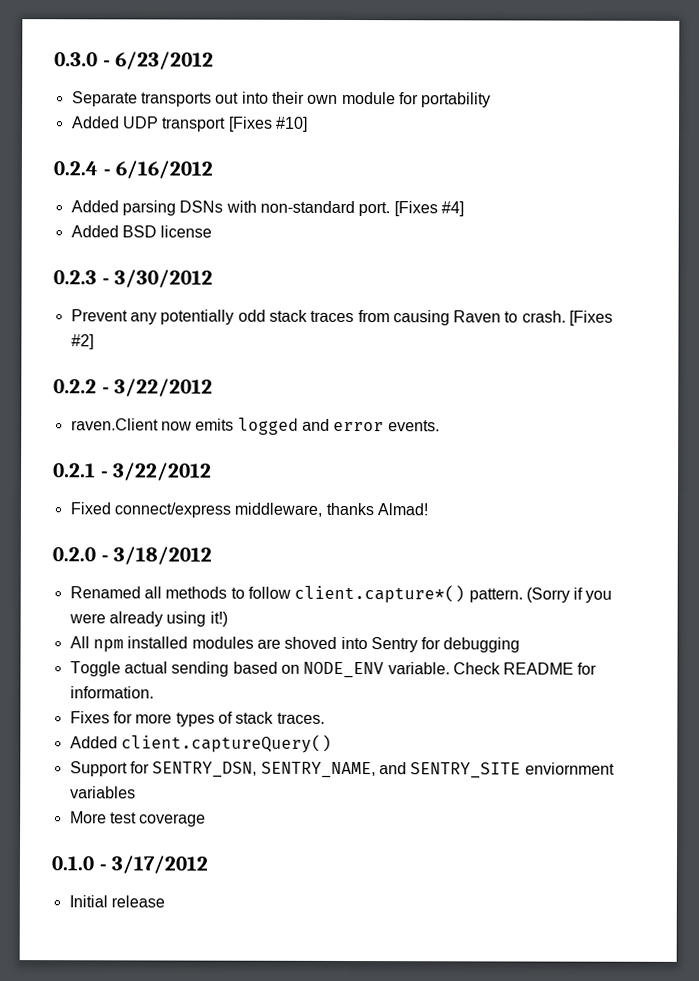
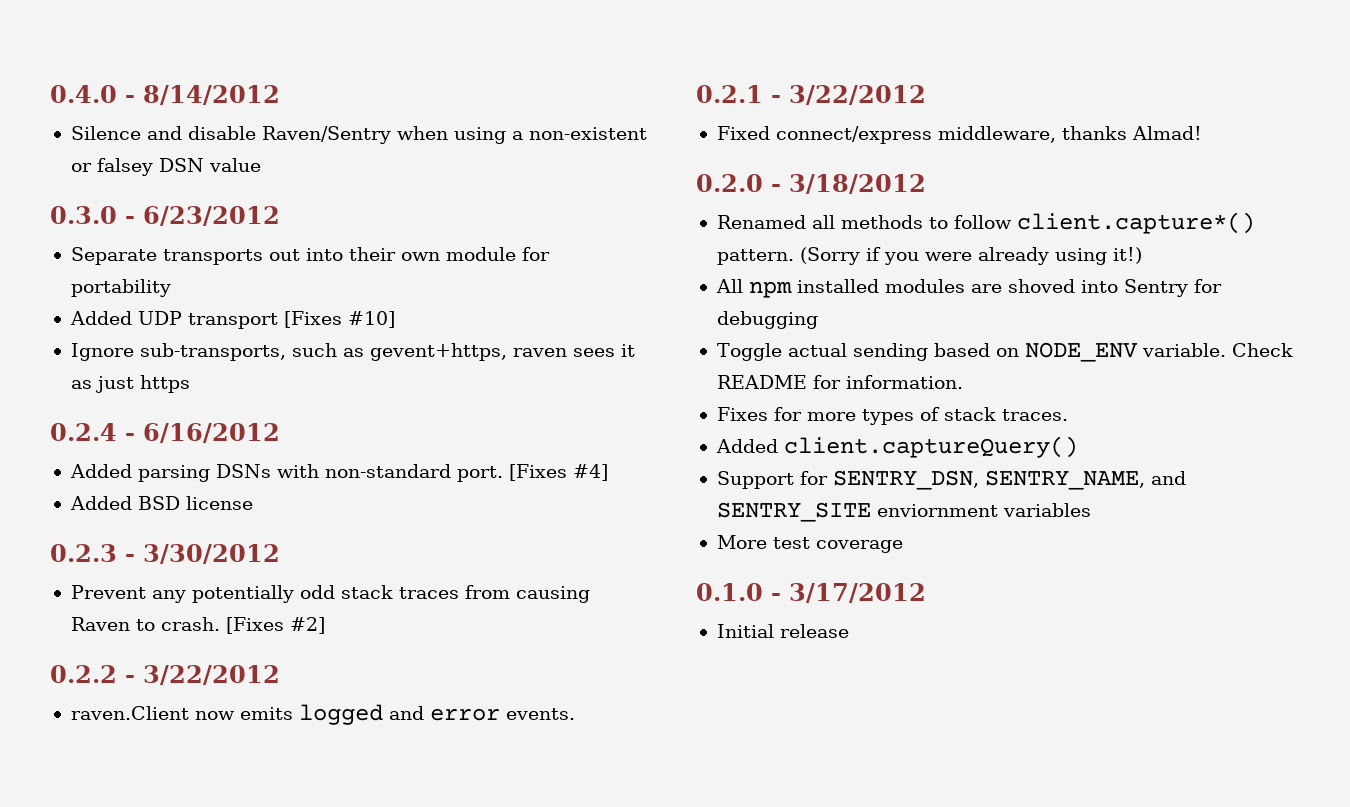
+ 0.4.0 - 8/14/2012
+ Silence and disable Raven/Sentry when using a non-existent or falsey DSN value
+ Ignore sub-transports, such as gevent+https, raven sees it as just https

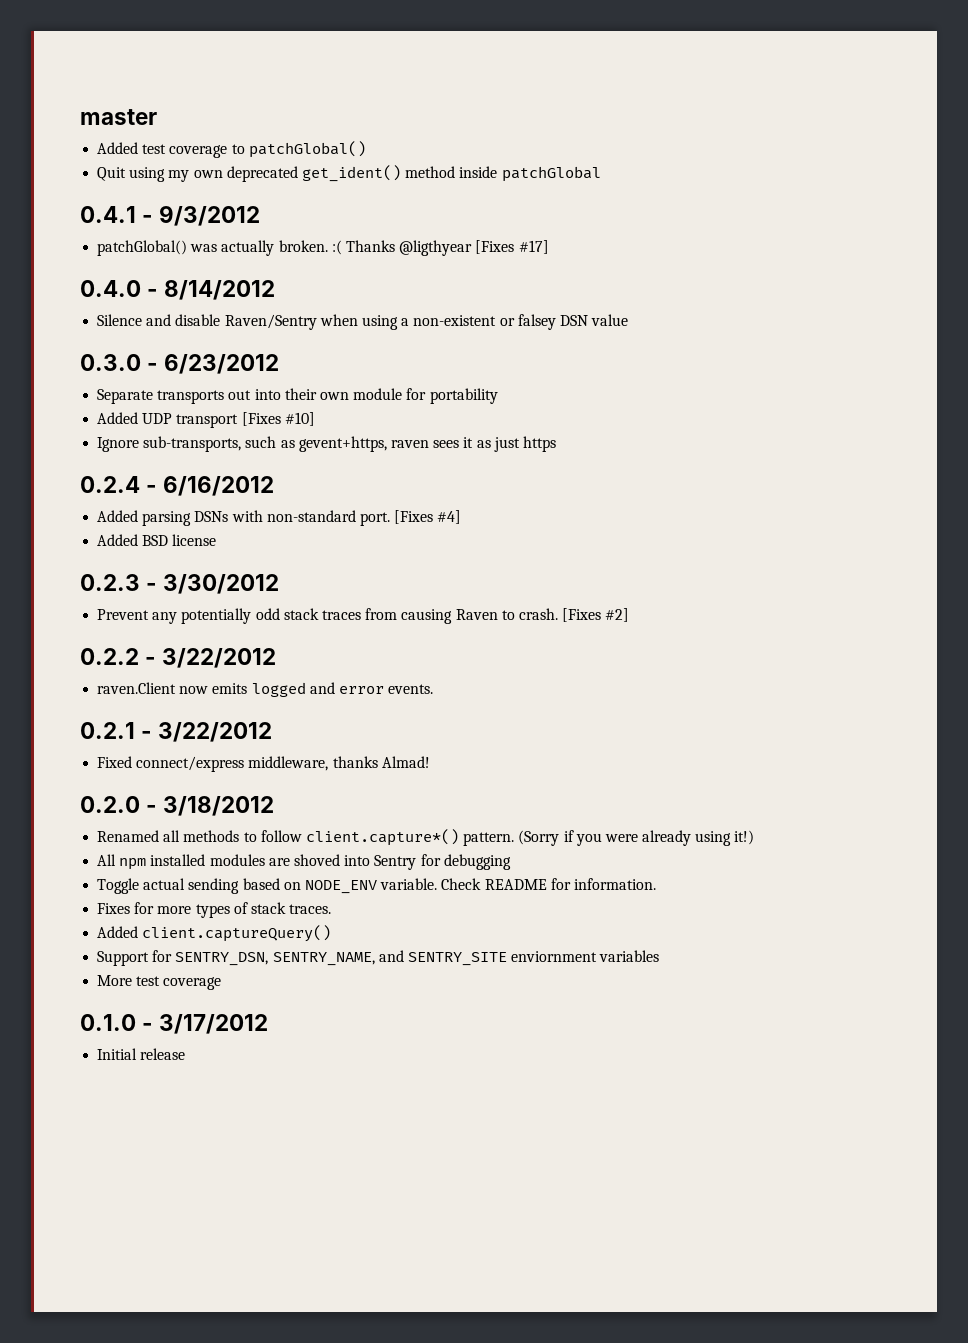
+ master
+ Added test coverage to patchGlobal()
+ Quit using my own deprecated get_ident() method inside patchGlobal
+ 0.4.1 - 9/3/2012
+ patchGlobal() was actually broken. :( Thanks @ligthyear [Fixes #17]

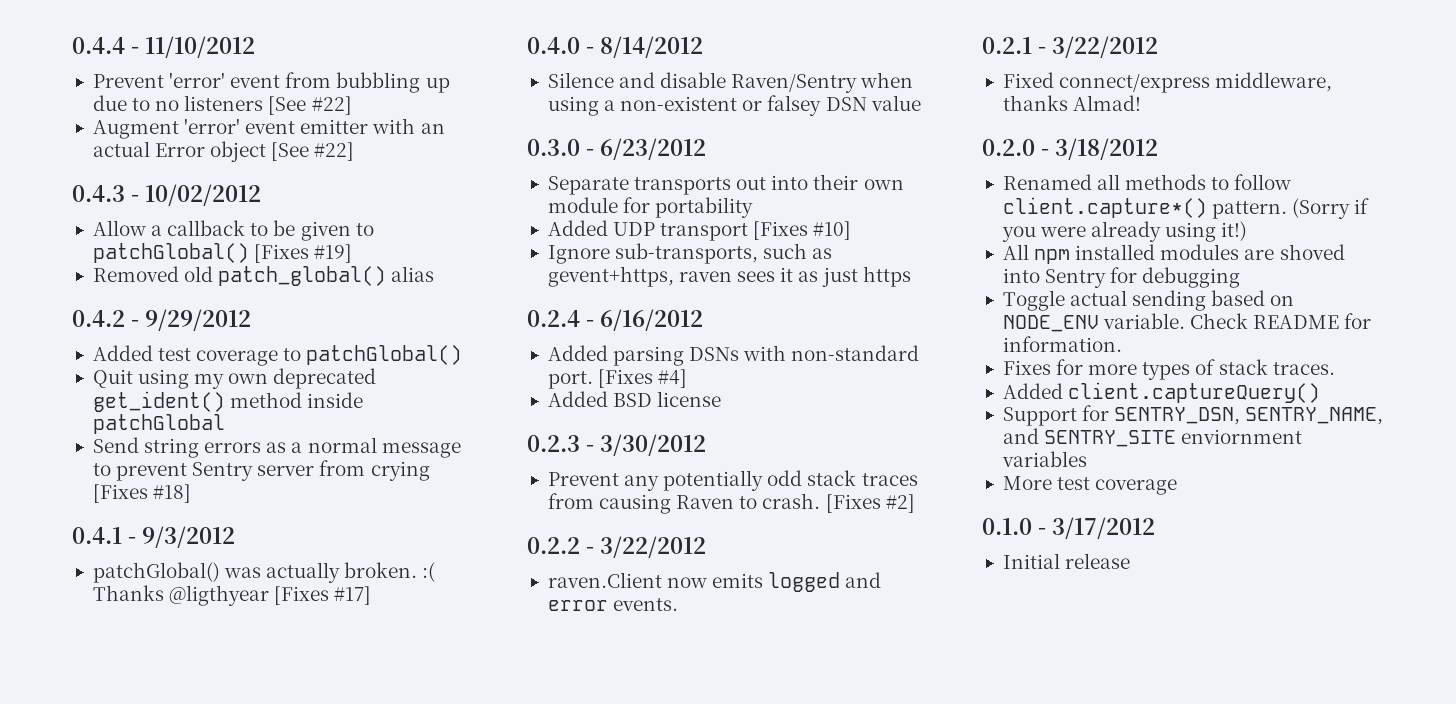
- master
+ 0.4.4 - 11/10/2012
+ Prevent 'error' event from bubbling up due to no listeners [See #22]
+ Augment 'error' event emitter with an actual Error object [See #22]
+ 0.4.3 - 10/02/2012
+ Allow a callback to be given to patchGlobal() [Fixes #19]
+ Removed old patch_global() alias
+ 0.4.2 - 9/29/2012
+ Send string errors as a normal message to prevent Sentry server from crying [Fixes #18]

